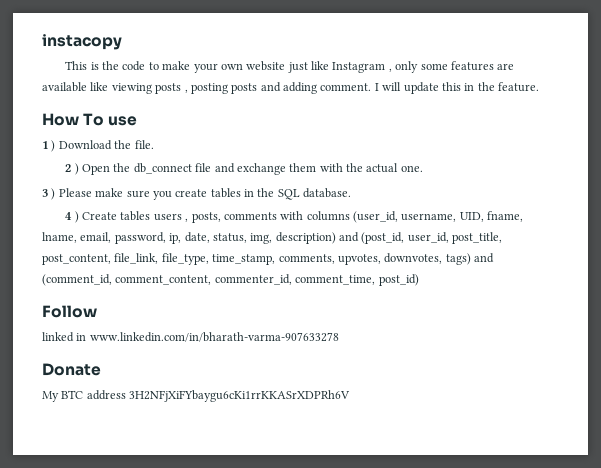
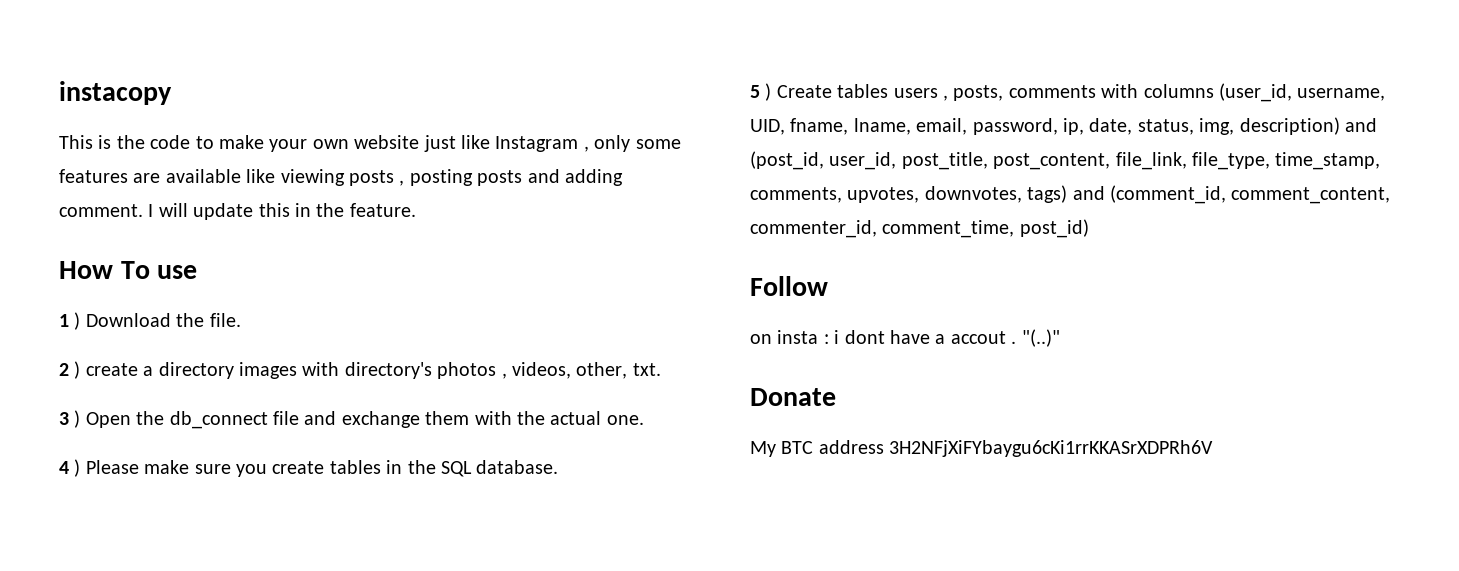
- 2 ) Open the db_connect file and exchange them with the actual one.
+ 2 ) create a directory images with directory's photos , videos, other, txt.
+ 3 ) Open the db_connect file and exchange them with the actual one.
- 3 ) Please make sure you create tables in the SQL database.
+ 4 ) Please make sure you create tables in the SQL database.
- 4 ) Create tables users , posts, comments with columns (user_id, username, UID, fname, lname, email, password, ip, date, status, img, description) and (post_id, user_id, post_title, post_content, file_link, file_type, time_stamp, comments, upvotes, downvotes, tags) and (comment_id, comment_content, commenter_id, comment_time, post_id)
+ 5 ) Create tables users , posts, comments with columns (user_id, username, UID, fname, lname, email, password, ip, date, status, img, description) and (post_id, user_id, post_title, post_content, file_link, file_type, time_stamp, comments, upvotes, downvotes, tags) and (comment_id, comment_content, commenter_id, comment_time, post_id)
- linked in www.linkedin.com/in/bharath-varma-907633278
+ on insta : i dont have a accout . "(..)"

